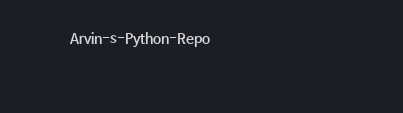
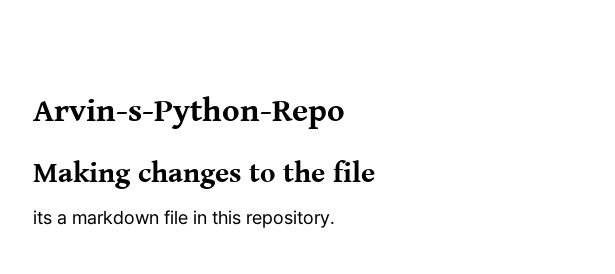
+ Making changes to the file
+ its a markdown file in this repository.

